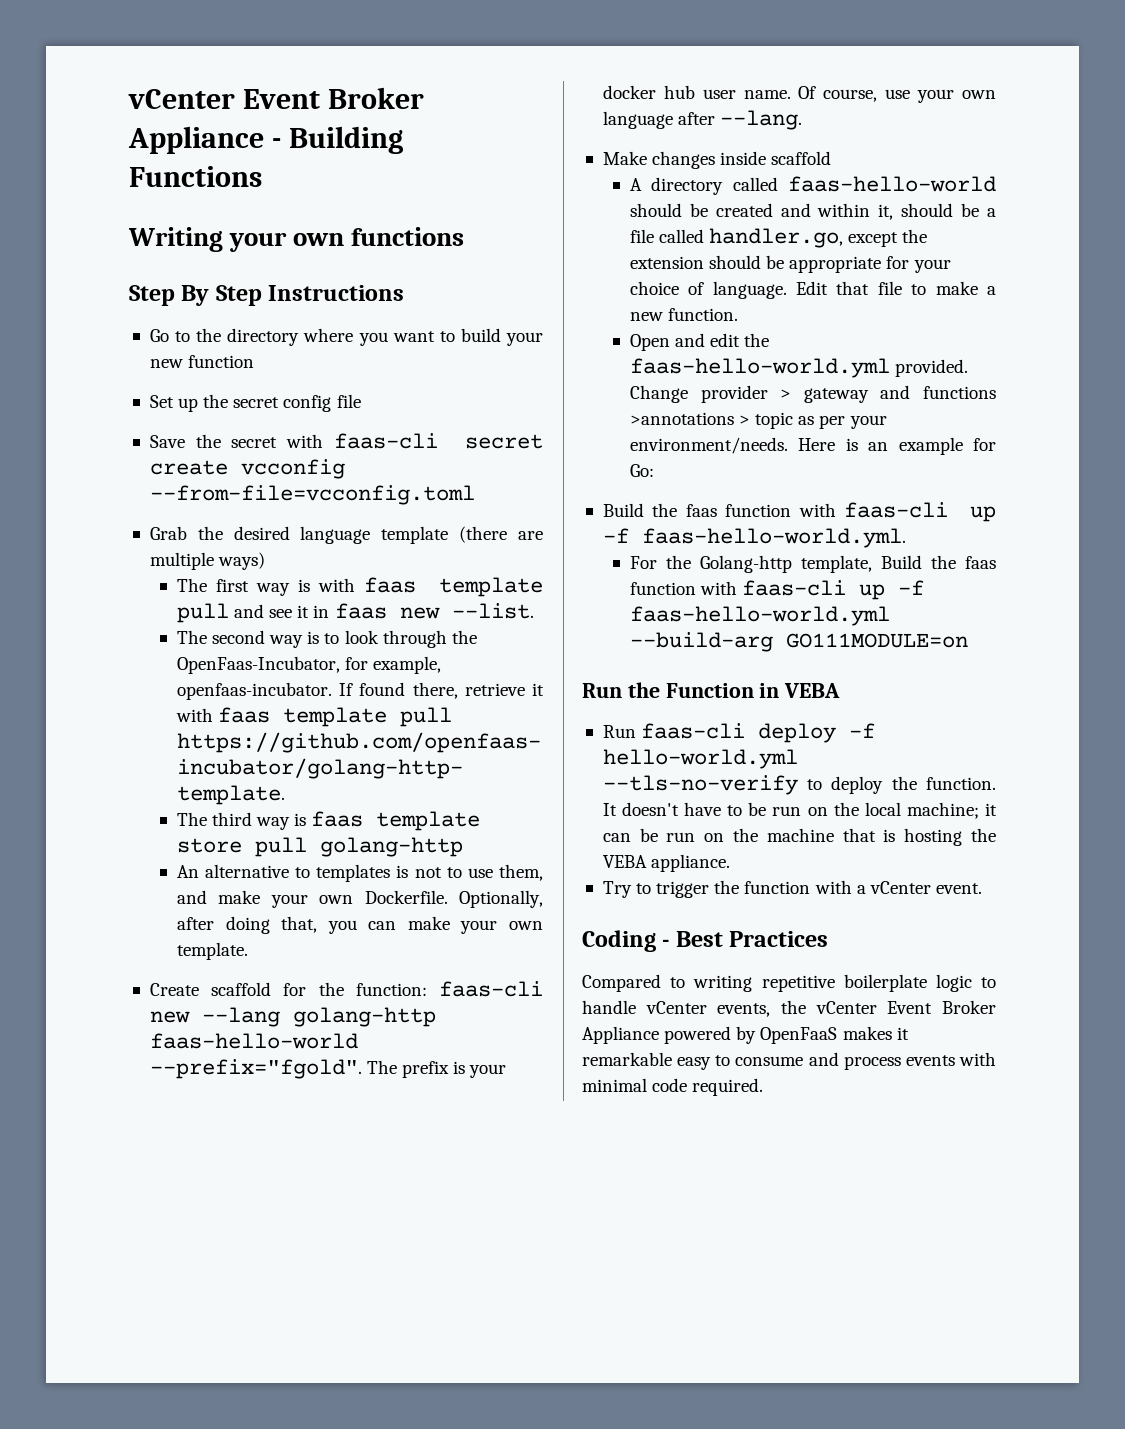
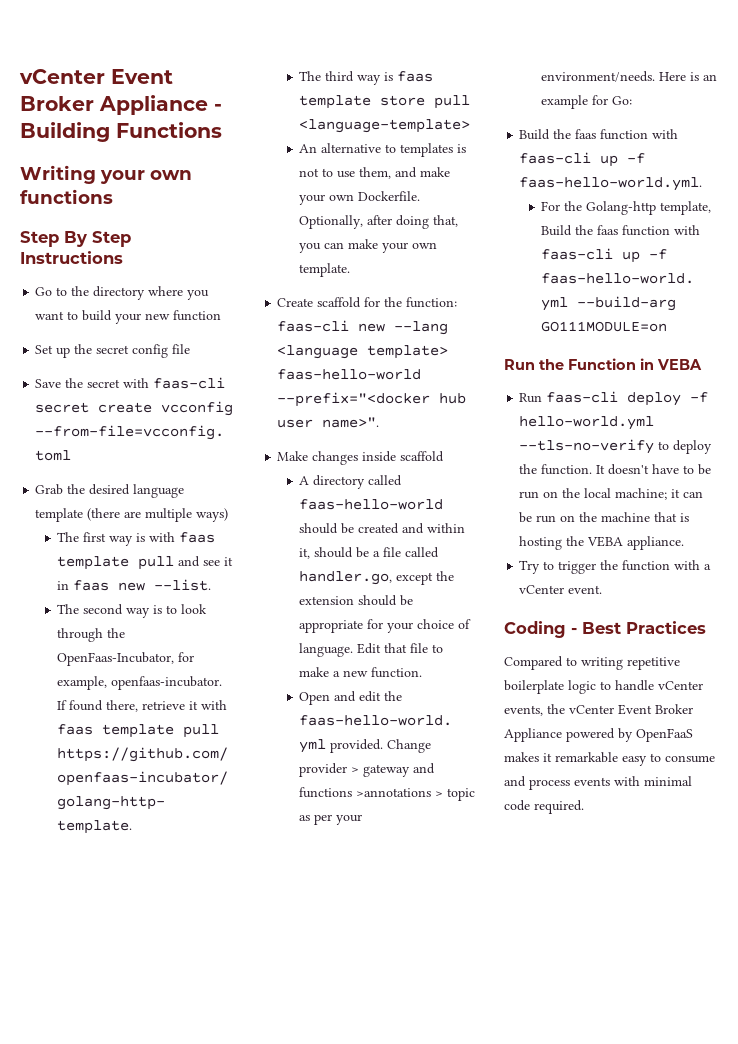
- The third way is faas template store pull golang-http
+ The third way is faas template store pull <language-template>
- Create scaffold for the function: faas-cli new --lang golang-http faas-hello-world --prefix="fgold". The prefix is your docker hub user name. Of course, use your own language after --lang.
+ Create scaffold for the function: faas-cli new --lang <language template> faas-hello-world --prefix="<docker hub user name>".

